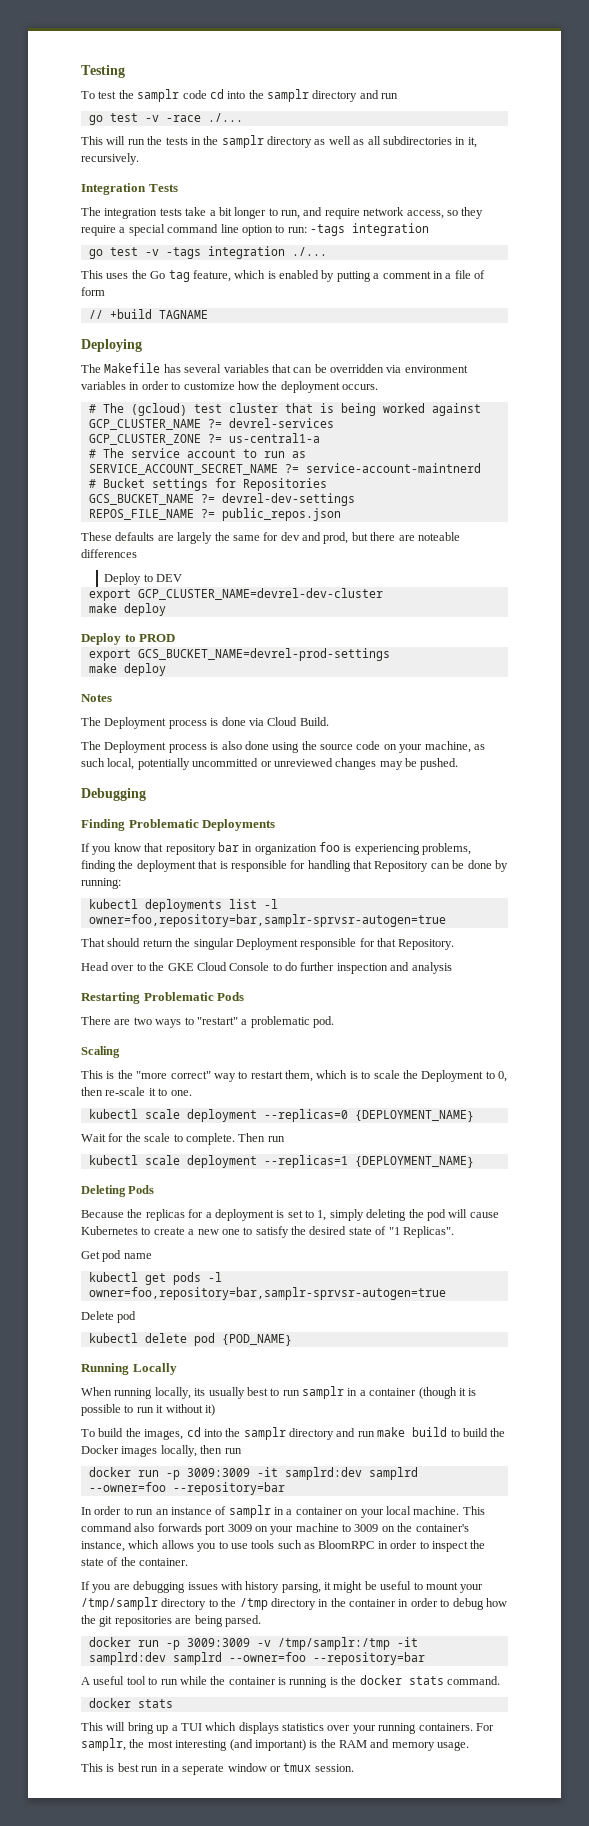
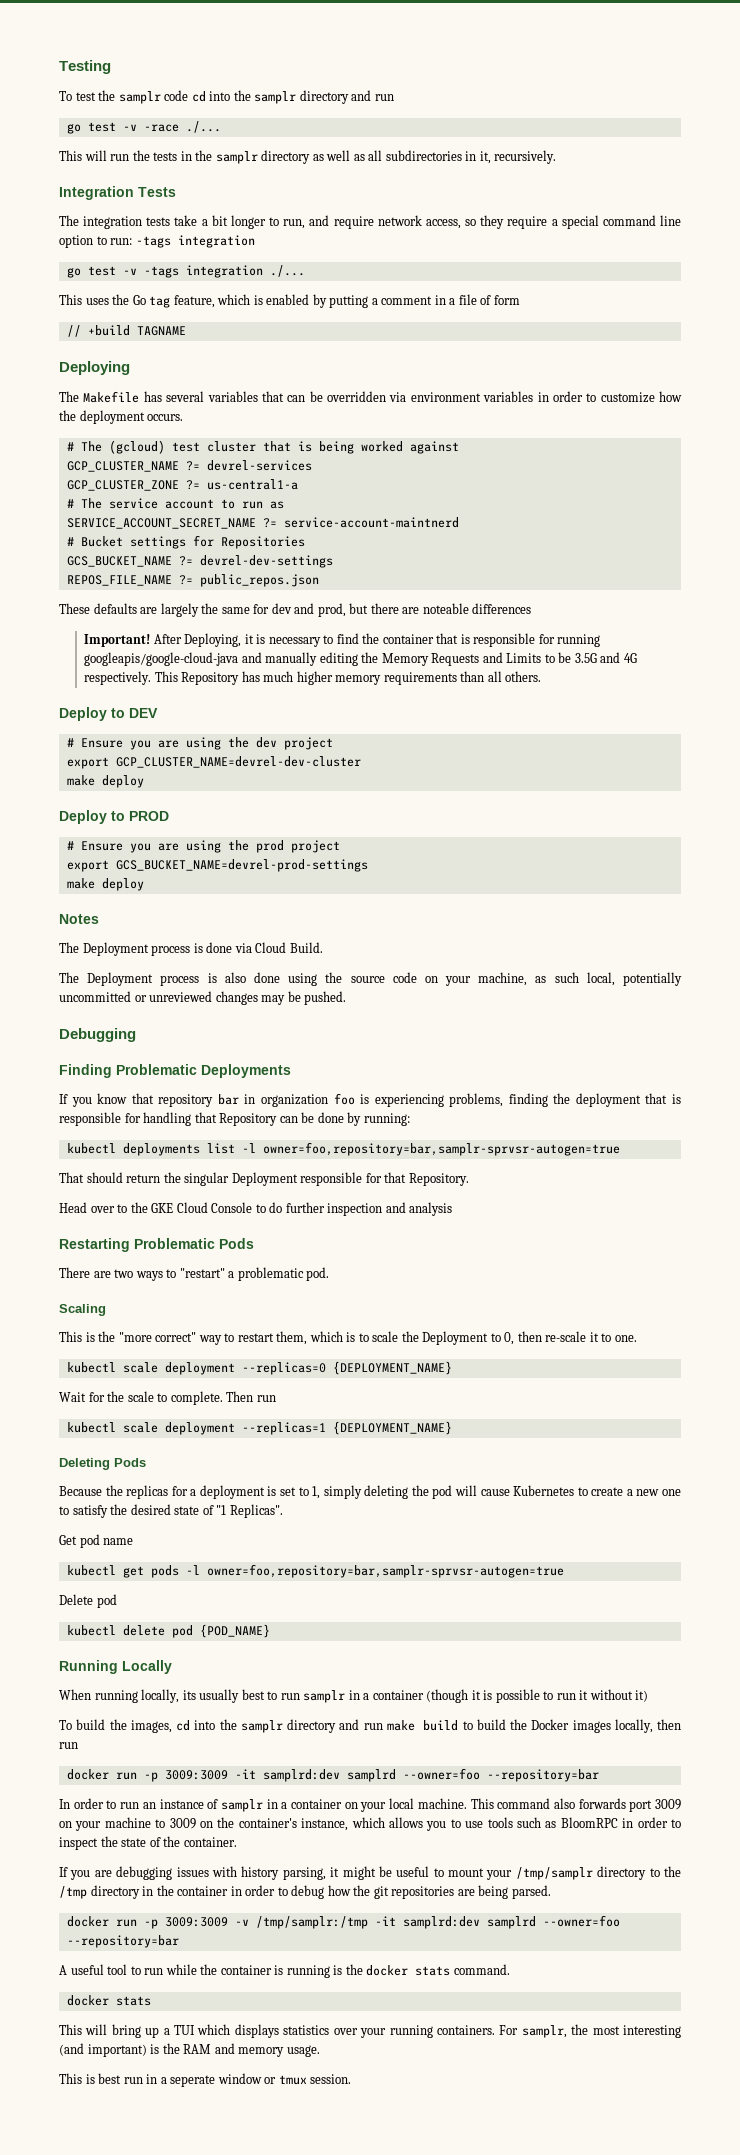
+ Important! After Deploying, it is necessary to find the container that is responsible for running googleapis/google-cloud-java and manually editing the Memory Requests and Limits to be 3.5G and 4G respectively. This Repository has much higher memory requirements than all others.
  Deploy to DEV
+ # Ensure you are using the dev project
+ # Ensure you are using the prod project

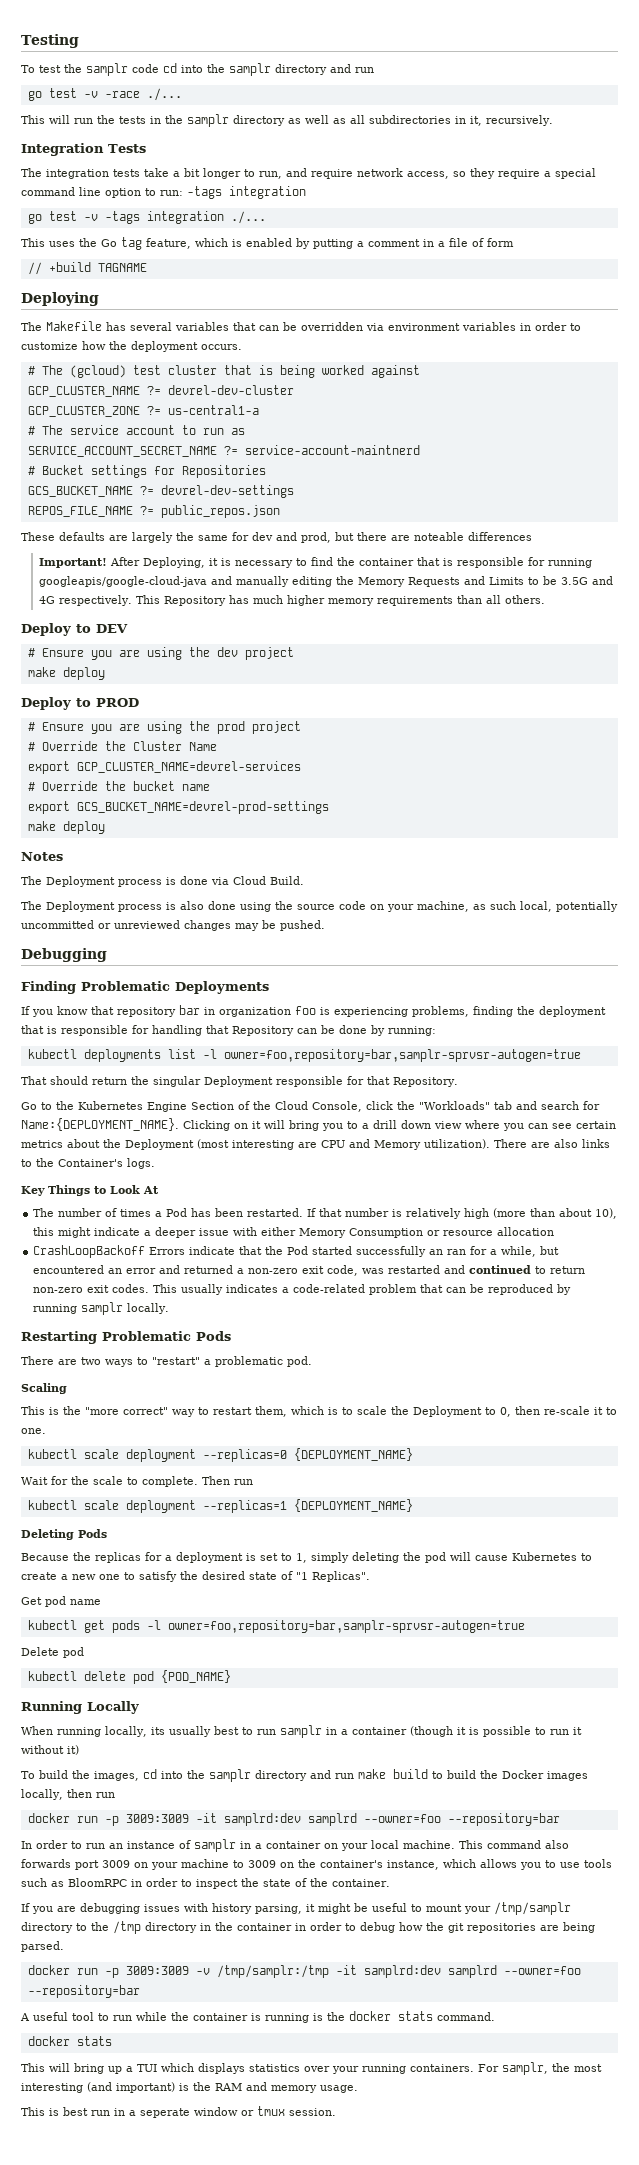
- GCP_CLUSTER_NAME ?= devrel-services
+ GCP_CLUSTER_NAME ?= devrel-dev-cluster
- export GCP_CLUSTER_NAME=devrel-dev-cluster
+ # Override the Cluster Name
+ export GCP_CLUSTER_NAME=devrel-services
+ # Override the bucket name
- Head over to the GKE Cloud Console to do further inspection and analysis
+ Go to the Kubernetes Engine Section of the Cloud Console, click the "Workloads" tab and search for Name:{DEPLOYMENT_NAME}. Clicking on it will bring you to a drill down view where you can see certain metrics about the Deployment (most interesting are CPU and Memory utilization). There are also links to the Container's logs.
+ Key Things to Look At
+ The number of times a Pod has been restarted. If that number is relatively high (more than about 10), this might indicate a deeper issue with either Memory Consumption or resource allocation
+ CrashLoopBackoff Errors indicate that the Pod started successfully an ran for a while, but encountered an error and returned a non-zero exit code, was restarted and continued to return non-zero exit codes. This usually indicates a code-related problem that can be reproduced by running samplr locally.

